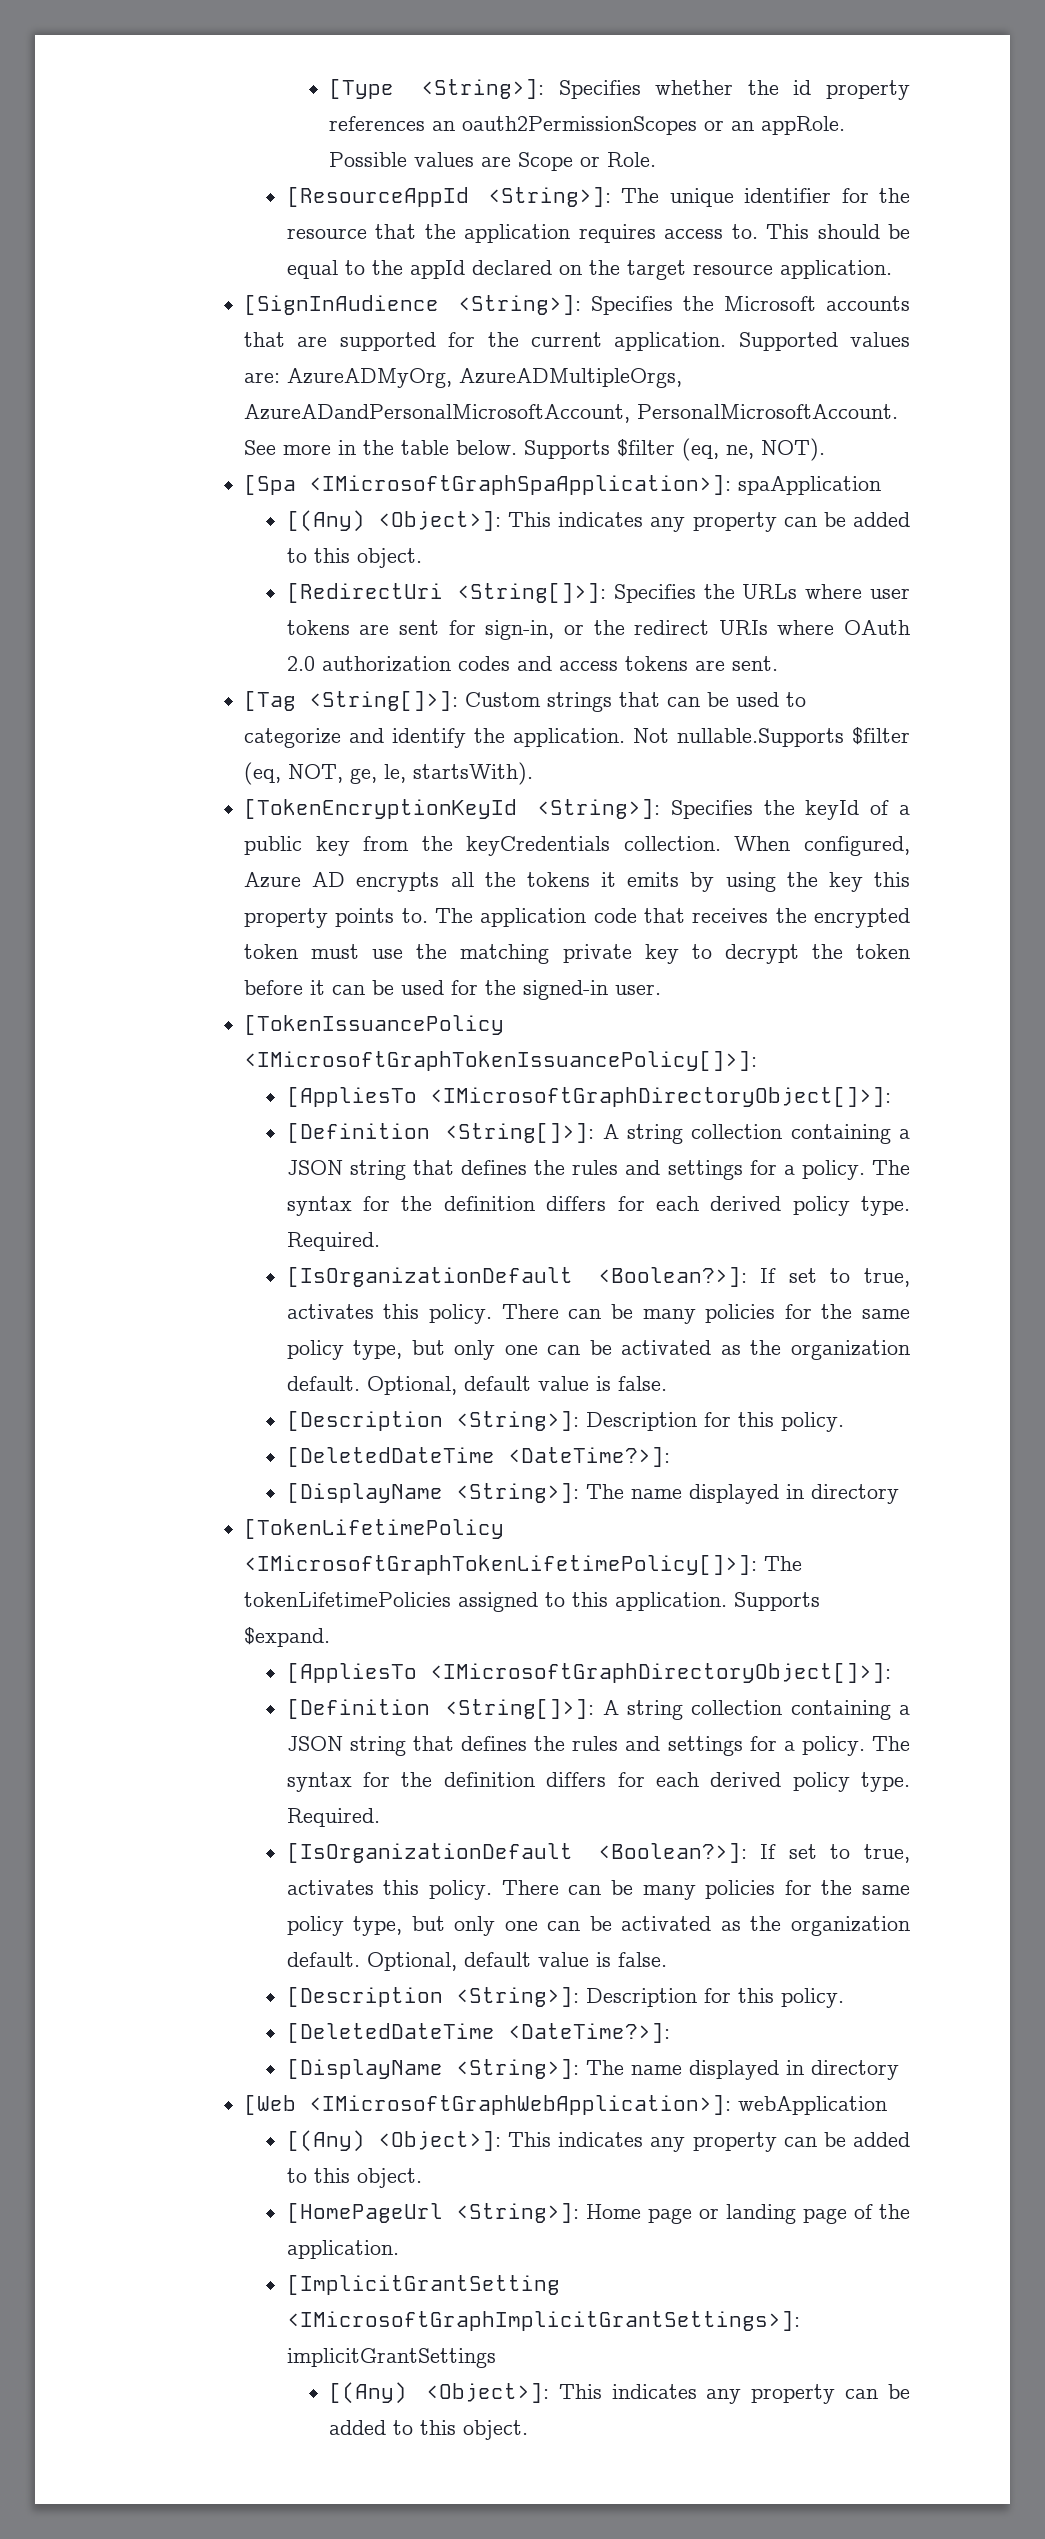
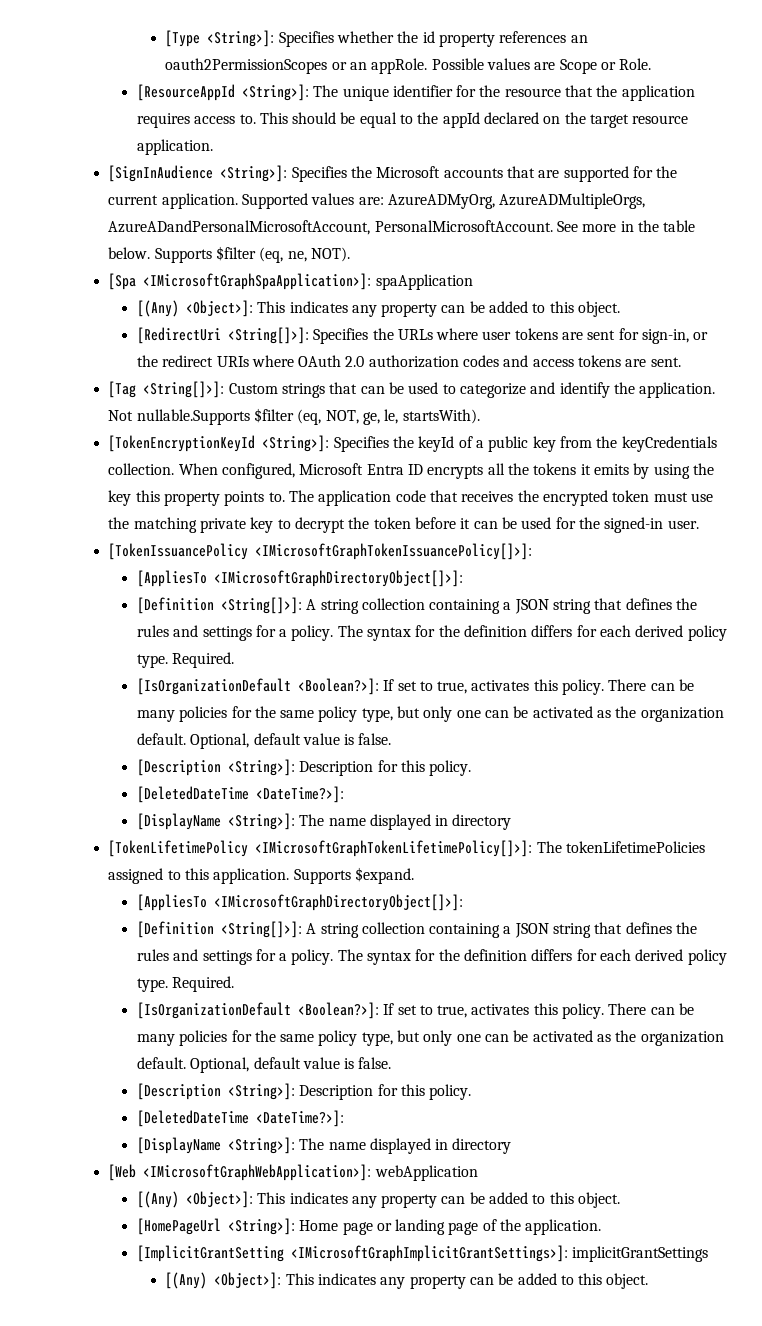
- When configured, Azure AD encrypts all the tokens it emits by using the key this property points to.
+ When configured, Microsoft Entra ID encrypts all the tokens it emits by using the key this property points to.

